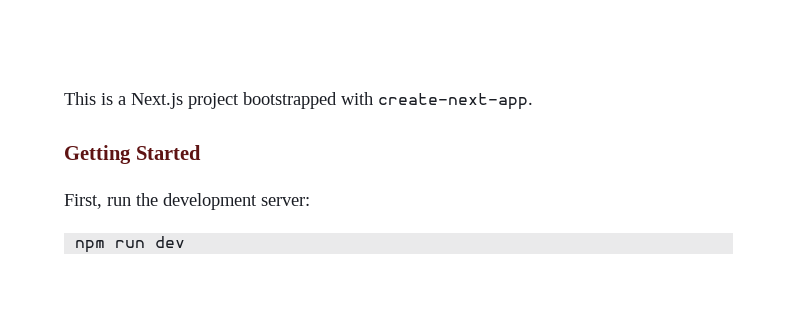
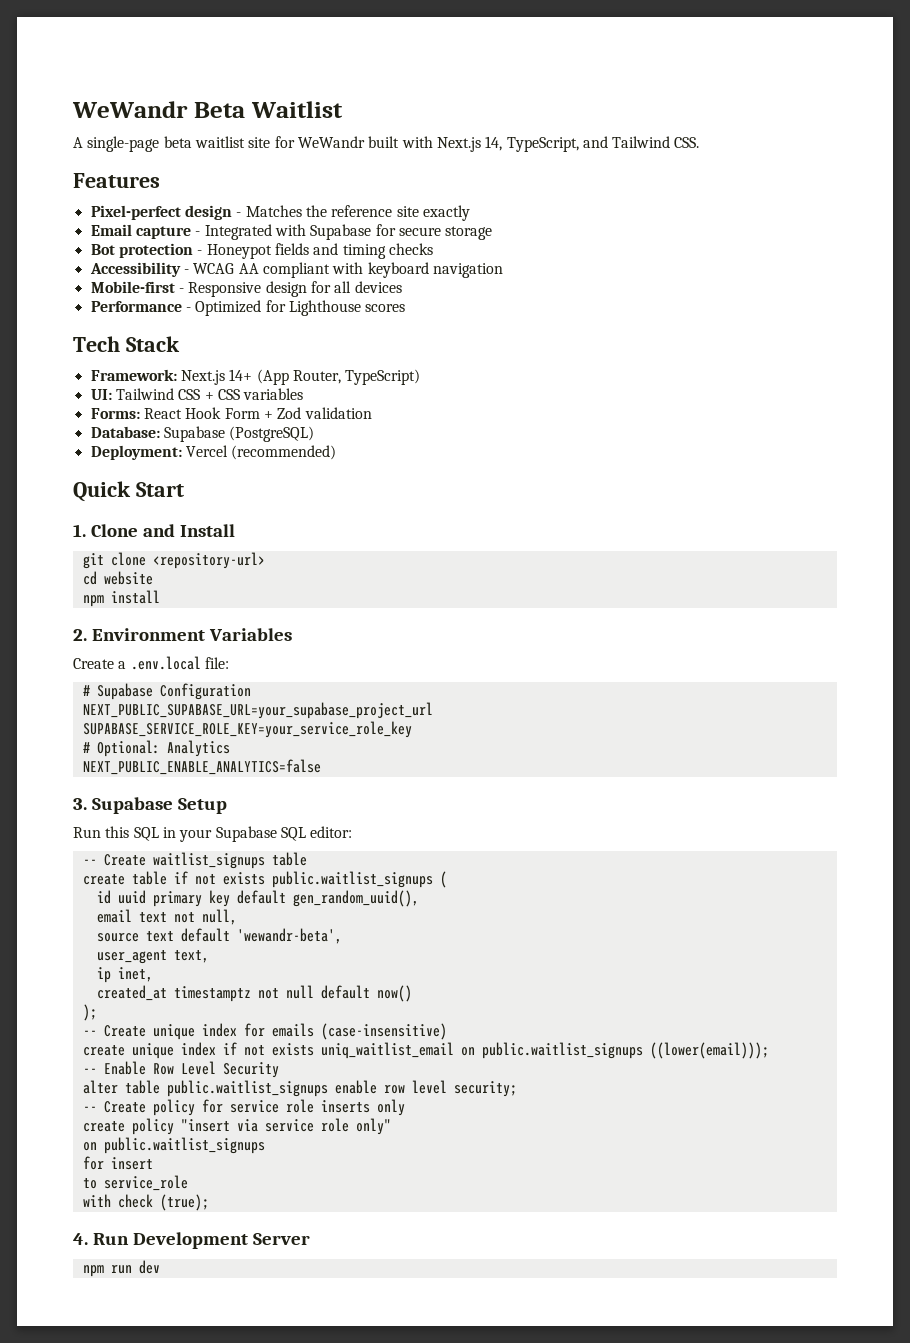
- This is a Next.js project bootstrapped with create-next-app.
- Getting Started
- First, run the development server:
+ WeWandr Beta Waitlist
+ A single-page beta waitlist site for WeWandr built with Next.js 14, TypeScript, and Tailwind CSS.
+ Features
+ Pixel-perfect design - Matches the reference site exactly
+ Email capture - Integrated with Supabase for secure storage
+ Bot protection - Honeypot fields and timing checks
+ Accessibility - WCAG AA compliant with keyboard navigation
+ Mobile-first - Responsive design for all devices
+ Performance - Optimized for Lighthouse scores
+ Tech Stack
+ Framework: Next.js 14+ (App Router, TypeScript)
+ UI: Tailwind CSS + CSS variables
+ Forms: React Hook Form + Zod validation
+ Database: Supabase (PostgreSQL)
+ Deployment: Vercel (recommended)
+ Quick Start
+ 1. Clone and Install
+ git clone <repository-url>
+ cd website
+ npm install
+ 2. Environment Variables
+ Create a .env.local file:
+ # Supabase Configuration
+ NEXT_PUBLIC_SUPABASE_URL=your_supabase_project_url
+ SUPABASE_SERVICE_ROLE_KEY=your_service_role_key
+ # Optional: Analytics
+ NEXT_PUBLIC_ENABLE_ANALYTICS=false
+ 3. Supabase Setup
+ Run this SQL in your Supabase SQL editor:
+ -- Create waitlist_signups table
+ create table if not exists public.waitlist_signups (
+ id uuid primary key default gen_random_uuid(),
+ email text not null,
+ source text default 'wewandr-beta',
+ user_agent text,
+ ip inet,
+ created_at timestamptz not null default now()
+ );
+ -- Create unique index for emails (case-insensitive)
+ create unique index if not exists uniq_waitlist_email on public.waitlist_signups ((lower(email)));
+ -- Enable Row Level Security
+ alter table public.waitlist_signups enable row level security;
+ -- Create policy for service role inserts only
+ create policy "insert via service role only"
+ on public.waitlist_signups
+ for insert
+ to service_role
+ with check (true);
+ 4. Run Development Server

